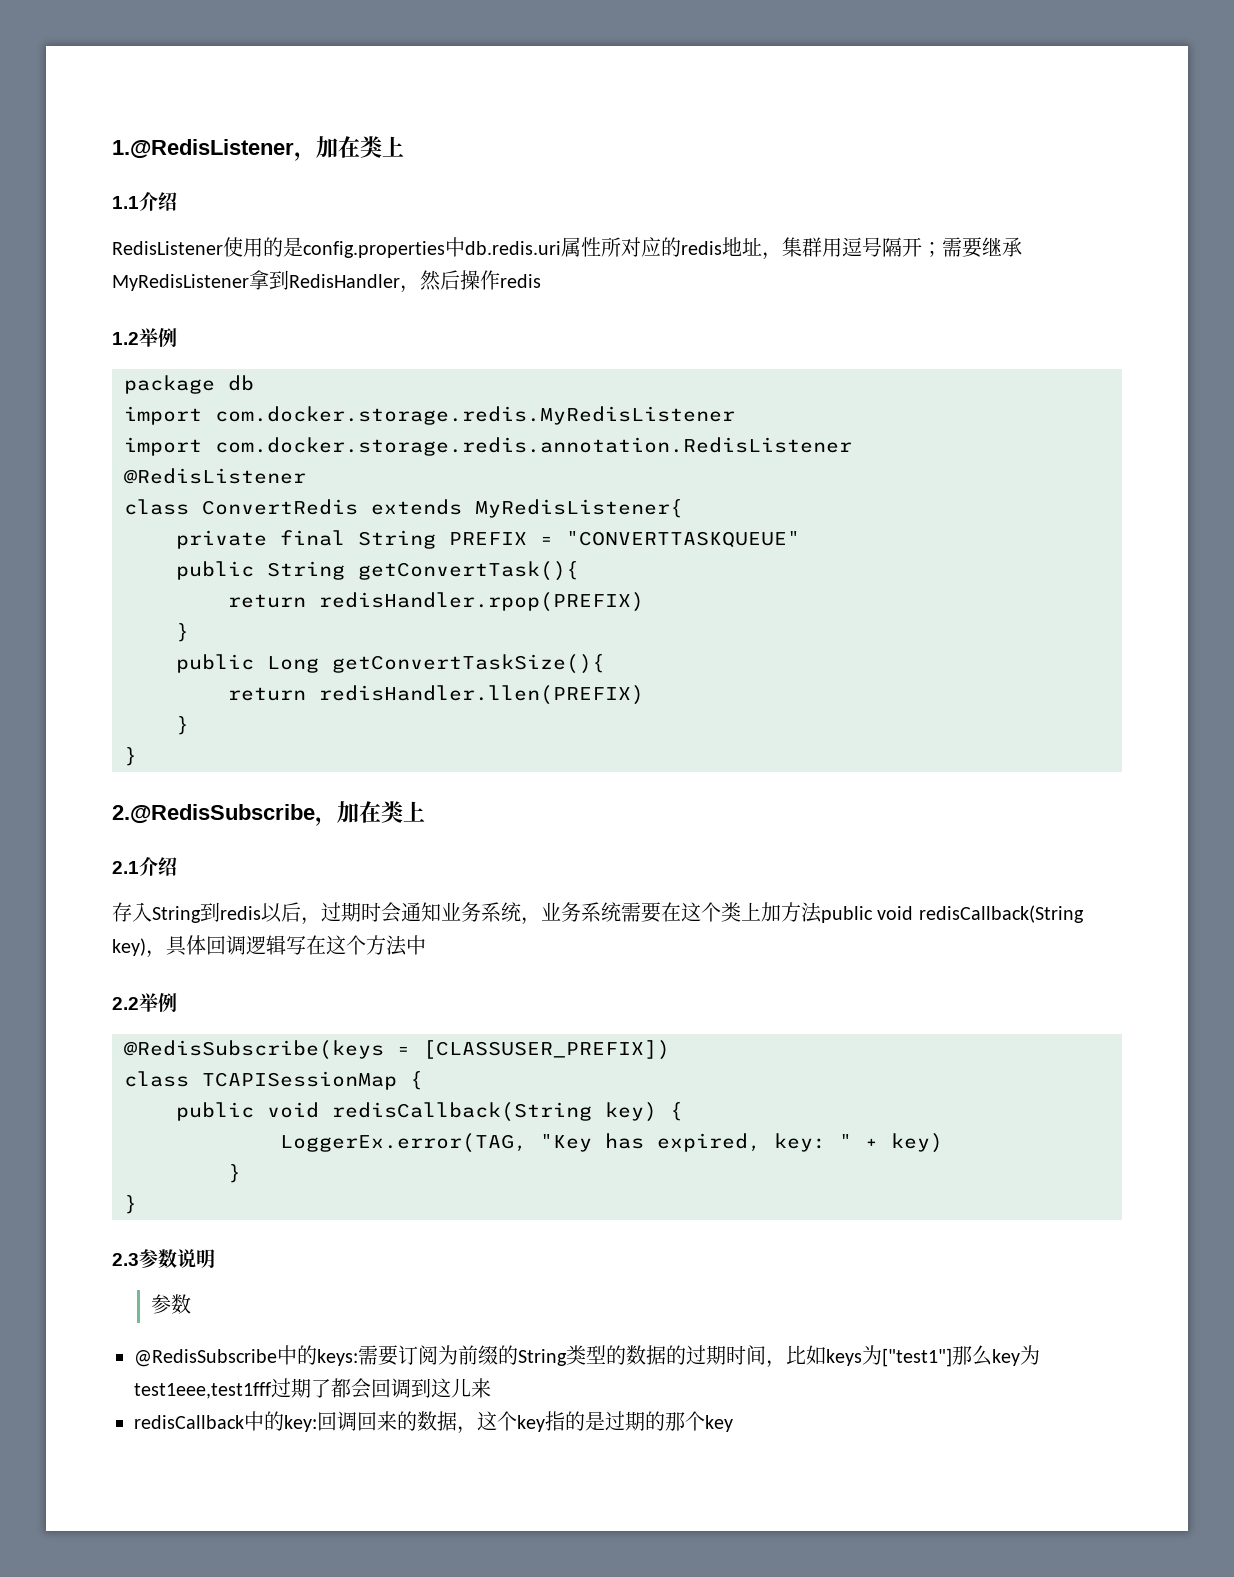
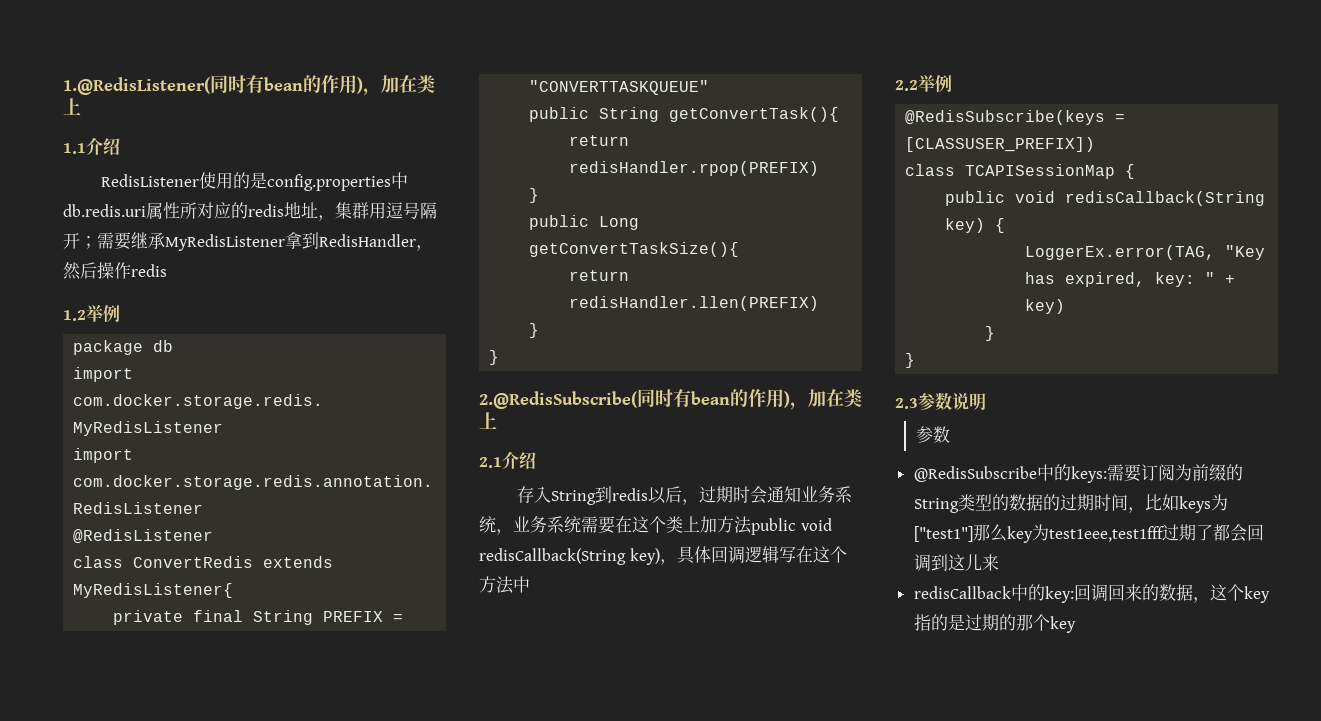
- 1.@RedisListener，加在类上
+ 1.@RedisListener(同时有bean的作用)，加在类上
- 2.@RedisSubscribe，加在类上
+ 2.@RedisSubscribe(同时有bean的作用)，加在类上

